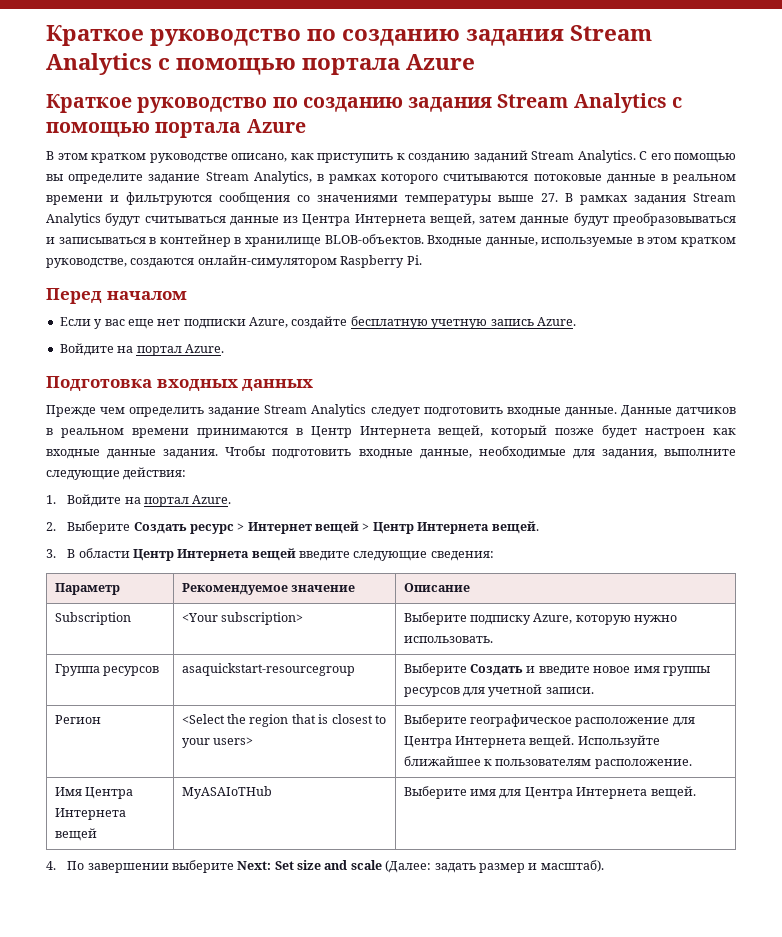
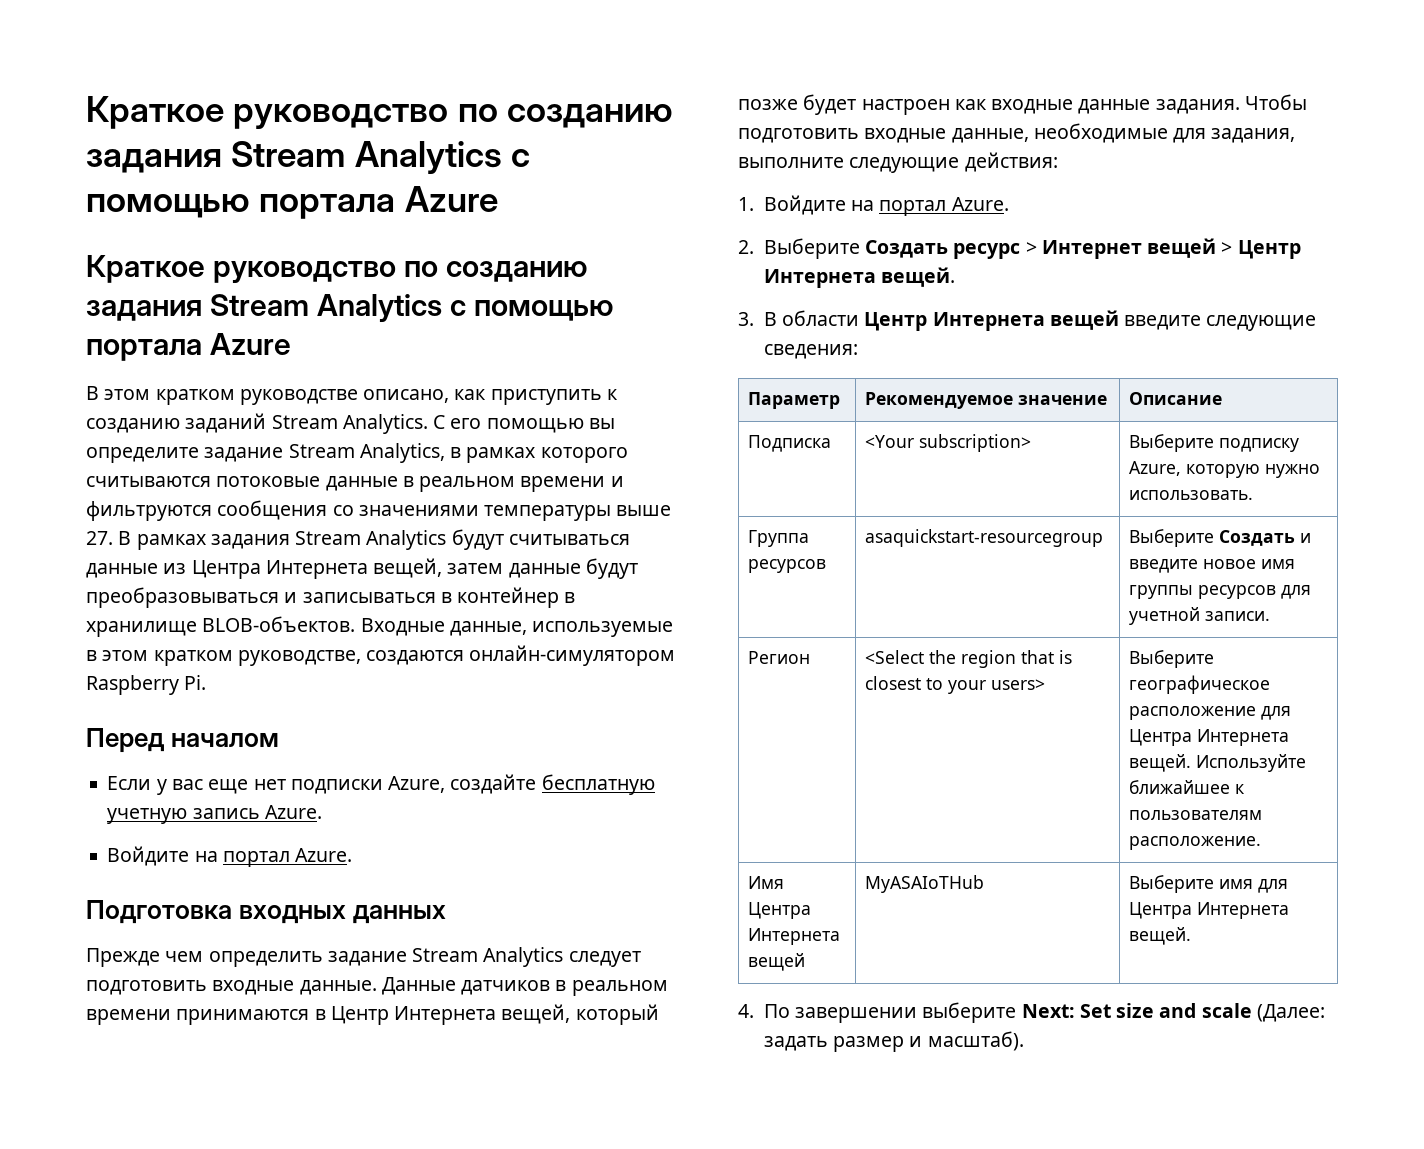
- Subscription | <Your subscription> | Выберите подписку Azure, которую нужно использовать.
+ Подписка | <Your subscription> | Выберите подписку Azure, которую нужно использовать.

